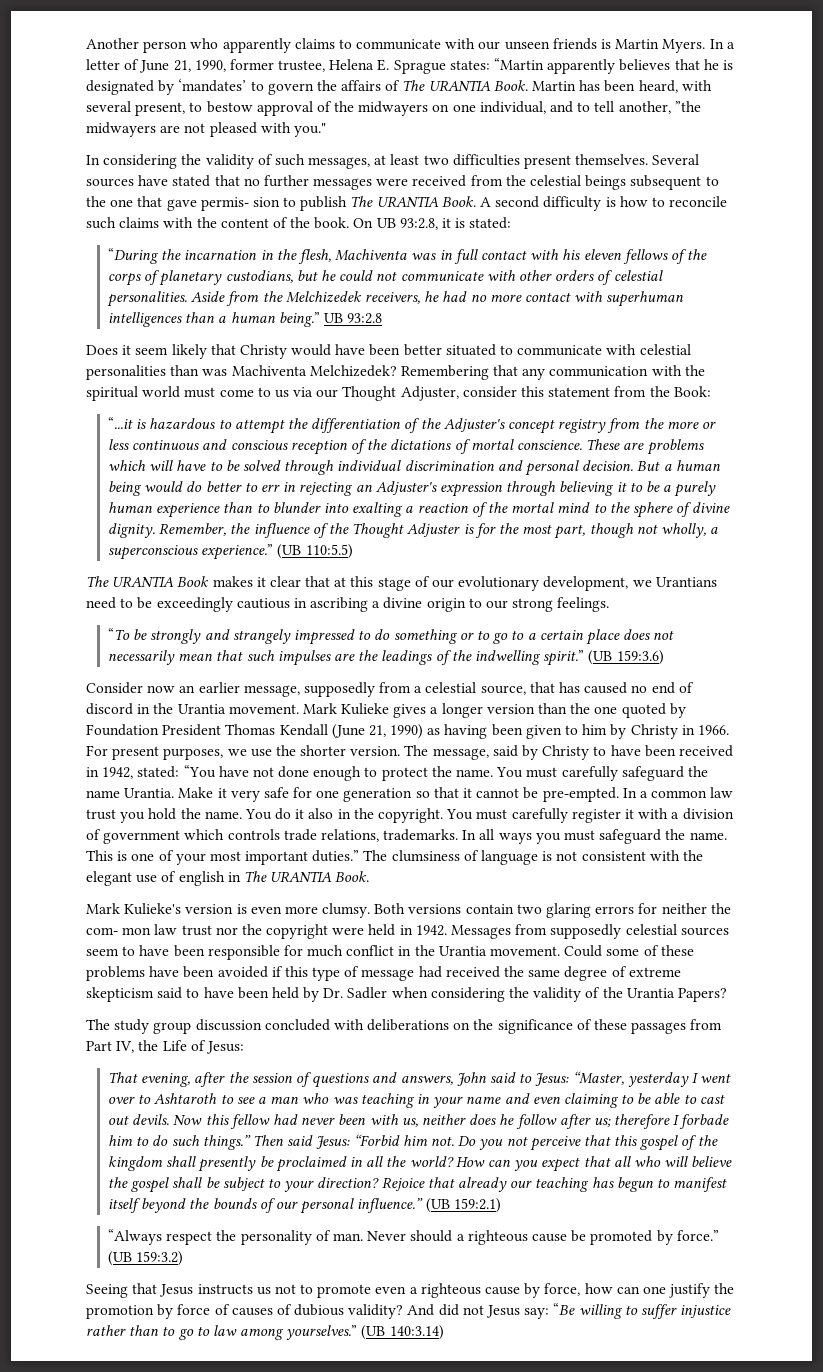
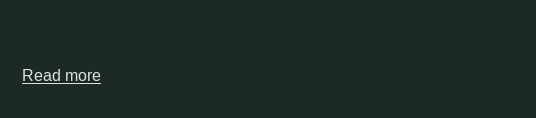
- Another person who apparently claims to communicate with our unseen friends is Martin Myers. In a letter of June 21, 1990, former trustee, Helena E. Sprague states: “Martin apparently believes that he is designated by ‘mandates’ to govern the affairs of The URANTIA Book. Martin has been heard, with several present, to bestow approval of the midwayers on one individual, and to tell another, ”the midwayers are not pleased with you."
- In considering the validity of such messages, at least two difficulties present themselves. Several sources have stated that no further messages were received from the celestial beings subsequent to the one that gave permis- sion to publish The URANTIA Book. A second difficulty is how to reconcile such claims with the content of the book. On UB 93:2.8, it is stated:
- “During the incarnation in the flesh, Machiventa was in full contact with his eleven fellows of the corps of planetary custodians, but he could not communicate with other orders of celestial personalities. Aside from the Melchizedek receivers, he had no more contact with superhuman intelligences than a human being.” UB 93:2.8
- Does it seem likely that Christy would have been better situated to communicate with celestial personalities than was Machiventa Melchizedek? Remembering that any communication with the spiritual world must come to us via our Thought Adjuster, consider this statement from the Book:
- “...it is hazardous to attempt the differentiation of the Adjuster's concept registry from the more or less continuous and conscious reception of the dictations of mortal conscience. These are problems which will have to be solved through individual discrimination and personal decision. But a human being would do better to err in rejecting an Adjuster's expression through believing it to be a purely human experience than to blunder into exalting a reaction of the mortal mind to the sphere of divine dignity. Remember, the influence of the Thought Adjuster is for the most part, though not wholly, a superconscious experience.” (UB 110:5.5)
- The URANTIA Book makes it clear that at this stage of our evolutionary development, we Urantians need to be exceedingly cautious in ascribing a divine origin to our strong feelings.
- “To be strongly and strangely impressed to do something or to go to a certain place does not necessarily mean that such impulses are the leadings of the indwelling spirit.” (UB 159:3.6)
- Consider now an earlier message, supposedly from a celestial source, that has caused no end of discord in the Urantia movement. Mark Kulieke gives a longer version than the one quoted by Foundation President Thomas Kendall (June 21, 1990) as having been given to him by Christy in 1966. For present purposes, we use the shorter version. The message, said by Christy to have been received in 1942, stated: “You have not done enough to protect the name. You must carefully safeguard the name Urantia. Make it very safe for one generation so that it cannot be pre-empted. In a common law trust you hold the name. You do it also in the copyright. You must carefully register it with a division of government which controls trade relations, trademarks. In all ways you must safeguard the name. This is one of your most important duties.” The clumsiness of language is not consistent with the elegant use of english in The URANTIA Book.
- Mark Kulieke's version is even more clumsy. Both versions contain two glaring errors for neither the com- mon law trust nor the copyright were held in 1942. Messages from supposedly celestial sources seem to have been responsible for much conflict in the Urantia movement. Could some of these problems have been avoided if this type of message had received the same degree of extreme skepticism said to have been held by Dr. Sadler when considering the validity of the Urantia Papers?
- The study group discussion concluded with deliberations on the significance of these passages from Part IV, the Life of Jesus:
- That evening, after the session of questions and answers, John said to Jesus: “Master, yesterday I went over to Ashtaroth to see a man who was teaching in your name and even claiming to be able to cast out devils. Now this fellow had never been with us, neither does he follow after us; therefore I forbade him to do such things.” Then said Jesus: “Forbid him not. Do you not perceive that this gospel of the kingdom shall presently be proclaimed in all the world? How can you expect that all who will believe the gospel shall be subject to your direction? Rejoice that already our teaching has begun to manifest itself beyond the bounds of our personal influence.” (UB 159:2.1)
- “Always respect the personality of man. Never should a righteous cause be promoted by force.” (UB 159:3.2)
- Seeing that Jesus instructs us not to promote even a righteous cause by force, how can one justify the promotion by force of causes of dubious validity? And did not Jesus say: “Be willing to suffer injustice rather than to go to law among yourselves.” (UB 140:3.14)
+ Read more

